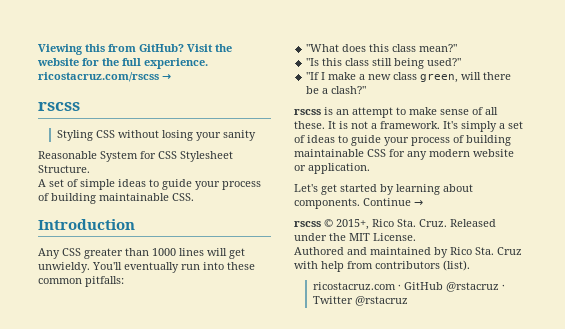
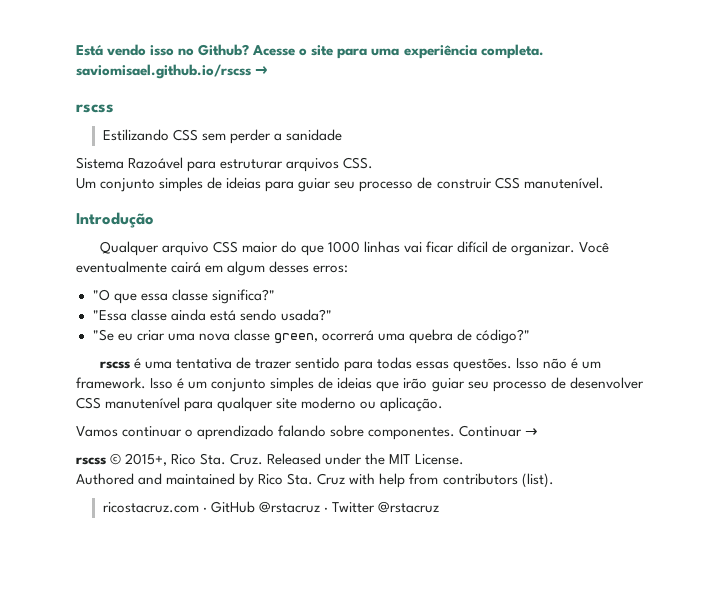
- Viewing this from GitHub? Visit the website for the full experience. ricostacruz.com/rscss →
+ Está vendo isso no Github? Acesse o site para uma experiência completa. saviomisael.github.io/rscss →
  rscss
- Styling CSS without losing your sanity
- Reasonable System for CSS Stylesheet Structure.
- A set of simple ideas to guide your process of building maintainable CSS.
- Introduction
- Any CSS greater than 1000 lines will get unwieldy. You'll eventually run into these common pitfalls:
- "What does this class mean?"
- "Is this class still being used?"
- "If I make a new class green, will there be a clash?"
- rscss is an attempt to make sense of all these. It is not a framework. It's simply a set of ideas to guide your process of building maintainable CSS for any modern website or application.
- Let's get started by learning about components. Continue →
+ Estilizando CSS sem perder a sanidade
+ Sistema Razoável para estruturar arquivos CSS.
+ Um conjunto simples de ideias para guiar seu processo de construir CSS manutenível.
+ Introdução
+ Qualquer arquivo CSS maior do que 1000 linhas vai ficar difícil de organizar. Você eventualmente cairá em algum desses erros:
+ "O que essa classe significa?"
+ "Essa classe ainda está sendo usada?"
+ "Se eu criar uma nova classe green, ocorrerá uma quebra de código?"
+ rscss é uma tentativa de trazer sentido para todas essas questões. Isso não é um framework. Isso é um conjunto simples de ideias que irão guiar seu processo de desenvolver CSS manutenível para qualquer site moderno ou aplicação.
+ Vamos continuar o aprendizado falando sobre componentes. Continuar →

